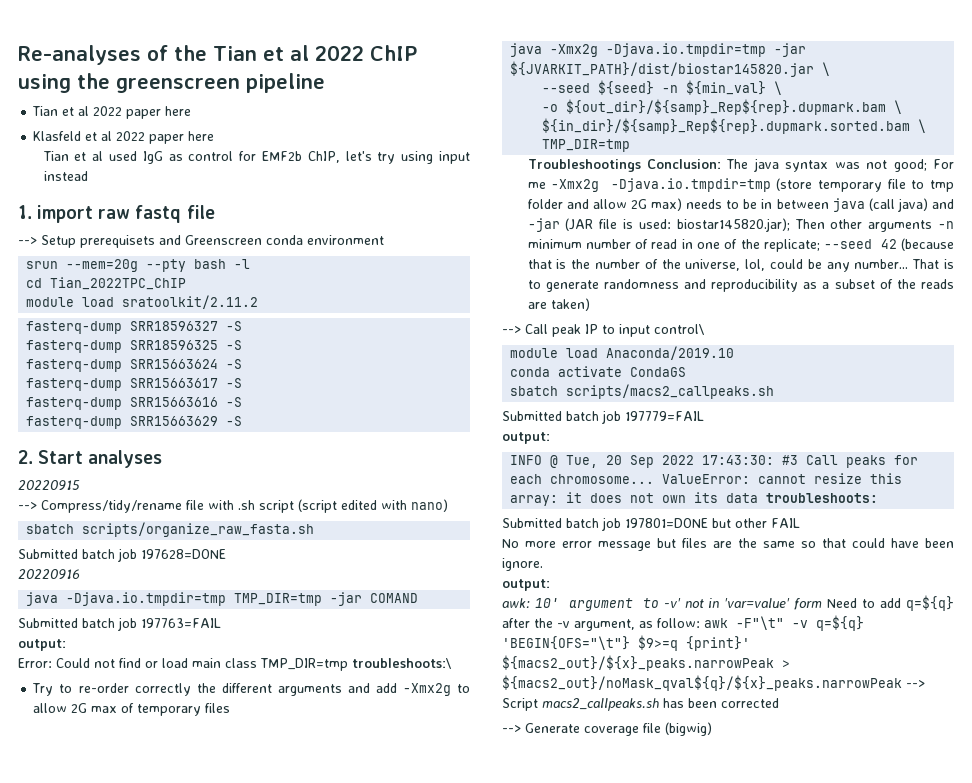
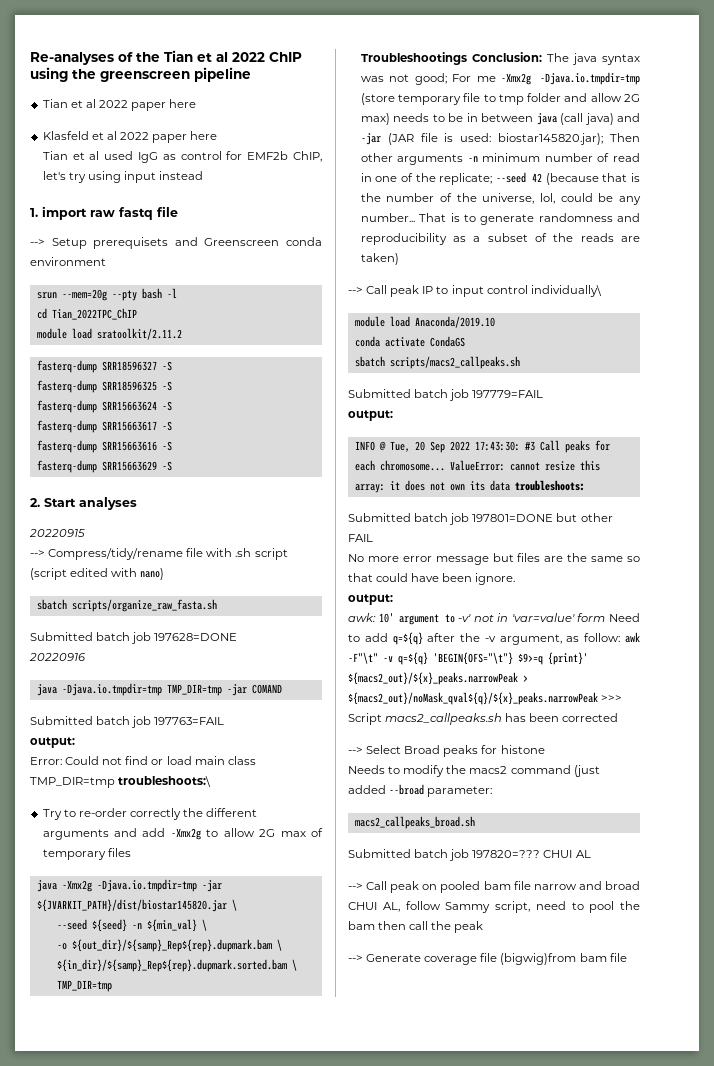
- --> Call peak IP to input control\
+ --> Call peak IP to input control individually\
- awk: 10' argument to -v' not in 'var=value' form Need to add q=${q} after the -v argument, as follow: awk -F"\t" -v q=${q} 'BEGIN{OFS="\t"} $9>=q {print}' ${macs2_out}/${x}_peaks.narrowPeak > ${macs2_out}/noMask_qval${q}/${x}_peaks.narrowPeak --> Script macs2_callpeaks.sh has been corrected
+ awk: 10' argument to -v' not in 'var=value' form Need to add q=${q} after the -v argument, as follow: awk -F"\t" -v q=${q} 'BEGIN{OFS="\t"} $9>=q {print}' ${macs2_out}/${x}_peaks.narrowPeak > ${macs2_out}/noMask_qval${q}/${x}_peaks.narrowPeak >>> Script macs2_callpeaks.sh has been corrected
+ --> Select Broad peaks for histone
+ Needs to modify the macs2 command (just added --broad parameter:
+ macs2_callpeaks_broad.sh
+ Submitted batch job 197820=??? CHUI AL
+ --> Call peak on pooled bam file narrow and broad CHUI AL, follow Sammy script, need to pool the bam then call the peak
- --> Generate coverage file (bigwig)
+ --> Generate coverage file (bigwig)from bam file

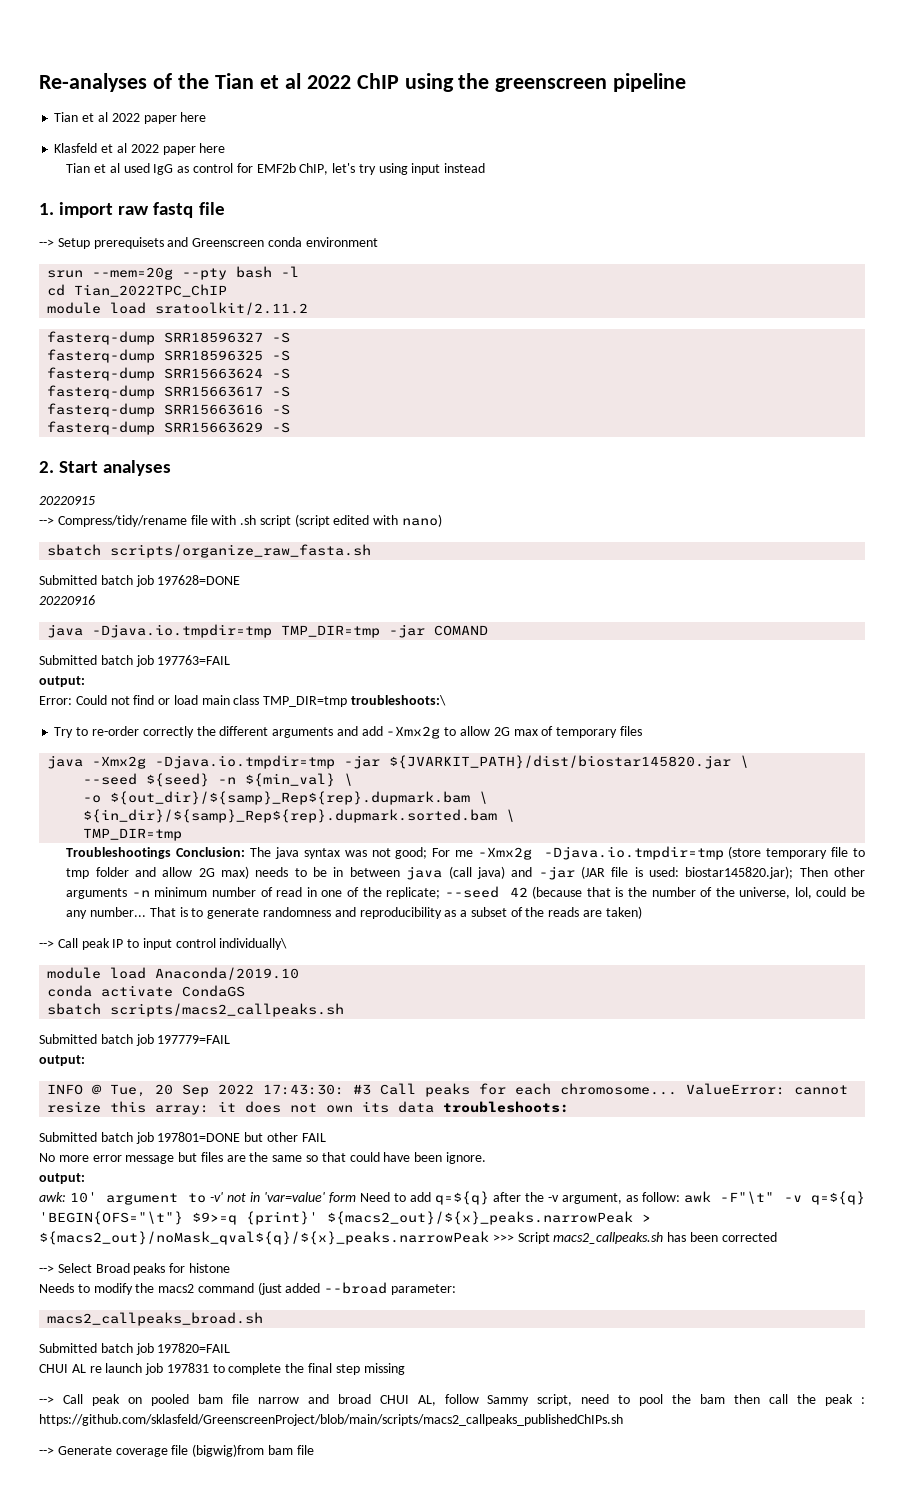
- Submitted batch job 197820=??? CHUI AL
+ Submitted batch job 197820=FAIL
+ CHUI AL re launch job 197831 to complete the final step missing
- --> Call peak on pooled bam file narrow and broad CHUI AL, follow Sammy script, need to pool the bam then call the peak
+ --> Call peak on pooled bam file narrow and broad CHUI AL, follow Sammy script, need to pool the bam then call the peak : https://github.com/sklasfeld/GreenscreenProject/blob/main/scripts/macs2_callpeaks_publishedChIPs.sh

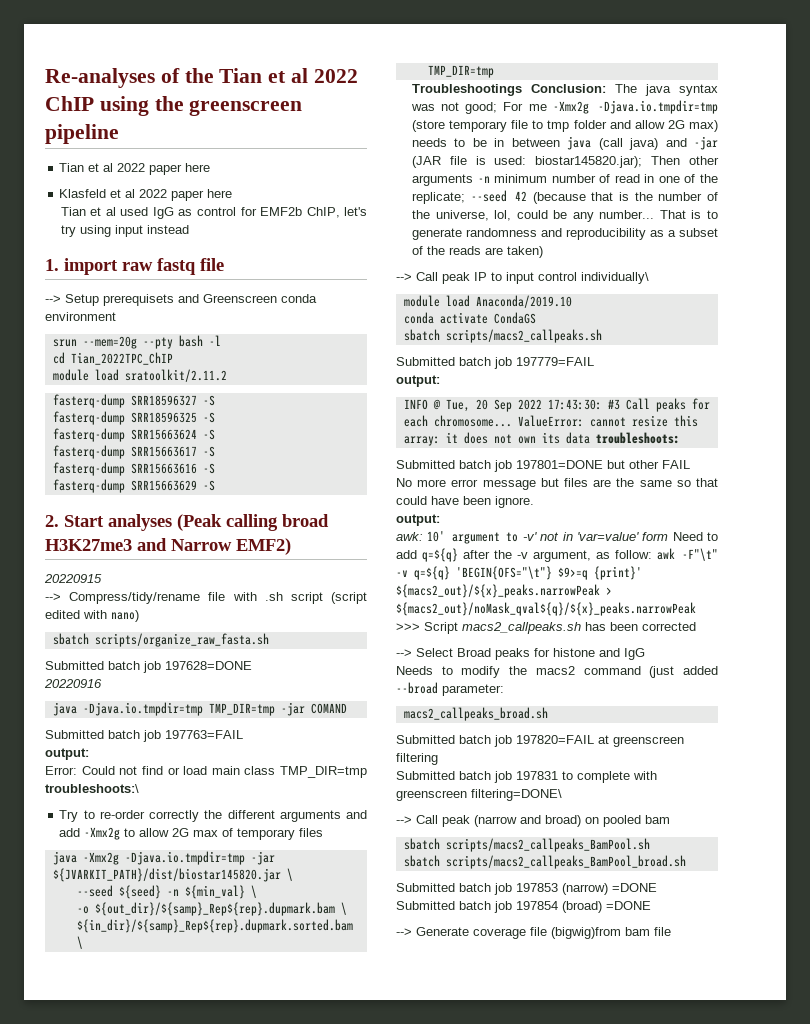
- 2. Start analyses
+ 2. Start analyses (Peak calling broad H3K27me3 and Narrow EMF2)
- --> Select Broad peaks for histone
+ --> Select Broad peaks for histone and IgG
- Submitted batch job 197820=FAIL
- CHUI AL re launch job 197831 to complete the final step missing
- --> Call peak on pooled bam file narrow and broad CHUI AL, follow Sammy script, need to pool the bam then call the peak : https://github.com/sklasfeld/GreenscreenProject/blob/main/scripts/macs2_callpeaks_publishedChIPs.sh
+ Submitted batch job 197820=FAIL at greenscreen filtering
+ Submitted batch job 197831 to complete with greenscreen filtering=DONE\
+ --> Call peak (narrow and broad) on pooled bam
+ sbatch scripts/macs2_callpeaks_BamPool.sh
+ sbatch scripts/macs2_callpeaks_BamPool_broad.sh
+ Submitted batch job 197853 (narrow) =DONE Submitted batch job 197854 (broad) =DONE

